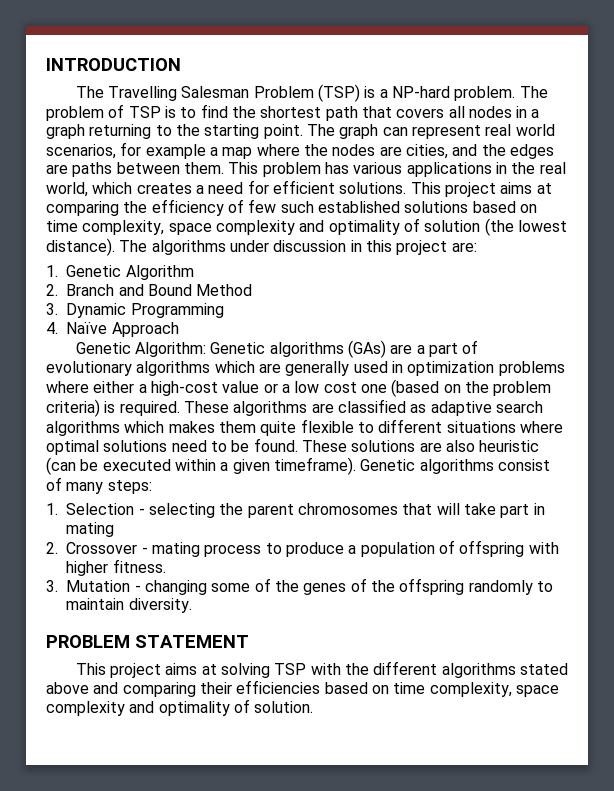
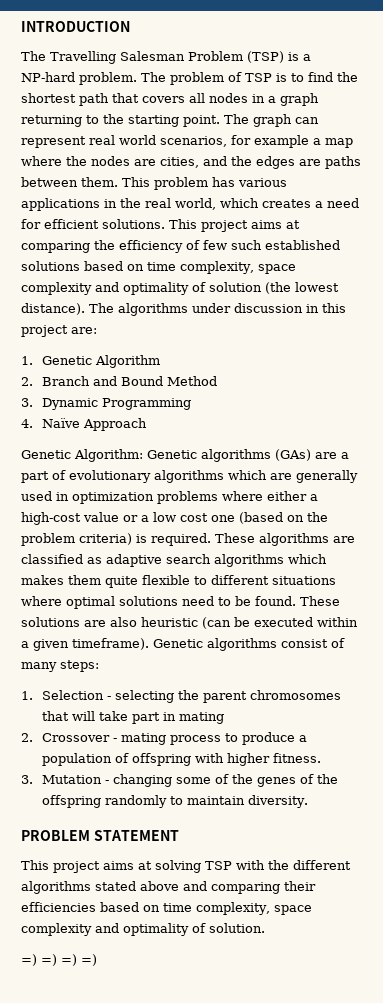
+ =) =) =) =)

